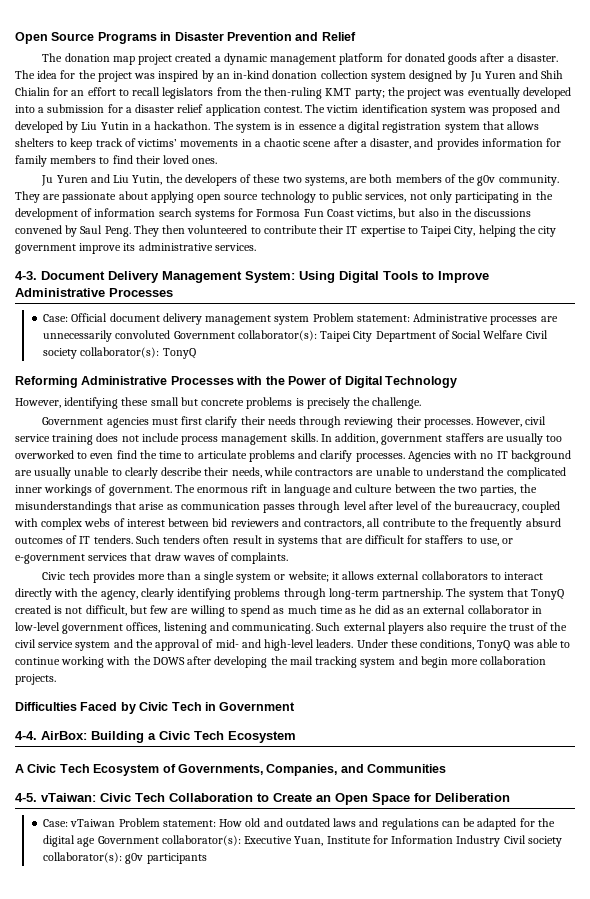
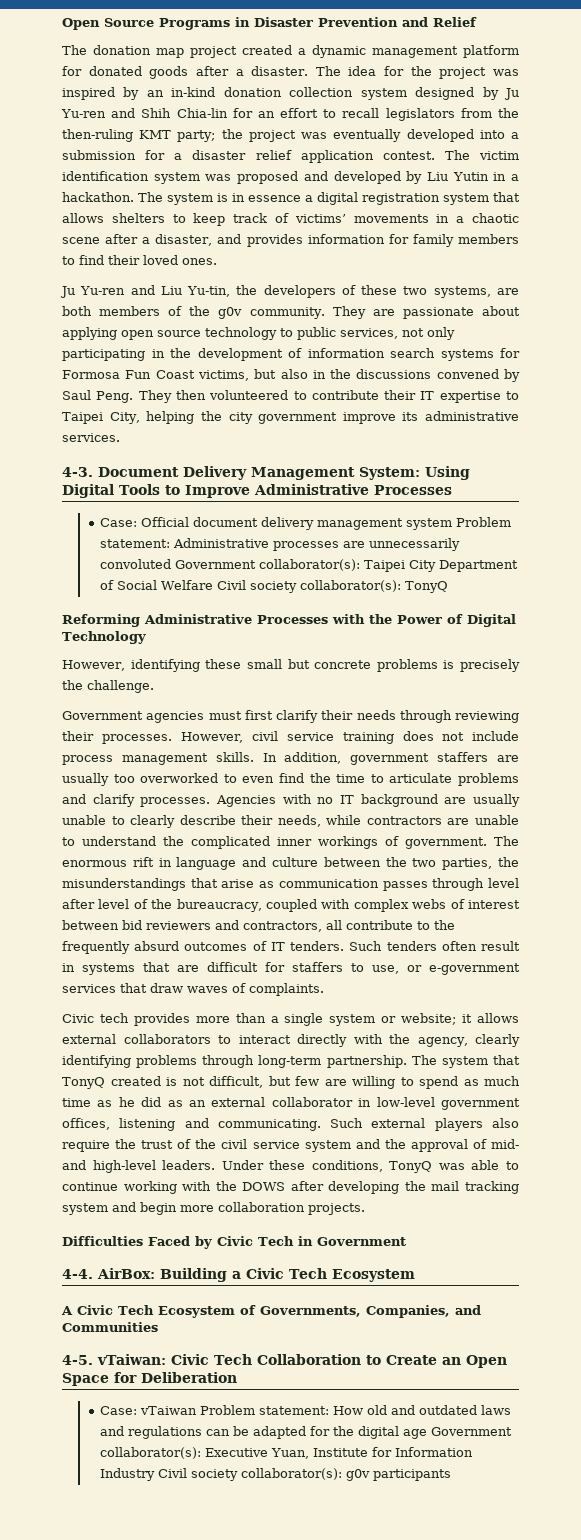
- The idea for the project was inspired by an in-kind donation collection system designed by Ju Yuren and Shih Chialin for an effort to recall legislators from the then-ruling KMT party; the project was eventually developed into a submission for a disaster relief application contest.
+ The idea for the project was inspired by an in-kind donation collection system designed by Ju Yu-ren and Shih Chia-lin for an effort to recall legislators from the then-ruling KMT party; the project was eventually developed into a submission for a disaster relief application contest.
- Ju Yuren and Liu Yutin, the developers of these two systems, are both members of the g0v community.
+ Ju Yu-ren and Liu Yu-tin, the developers of these two systems, are both members of the g0v community.

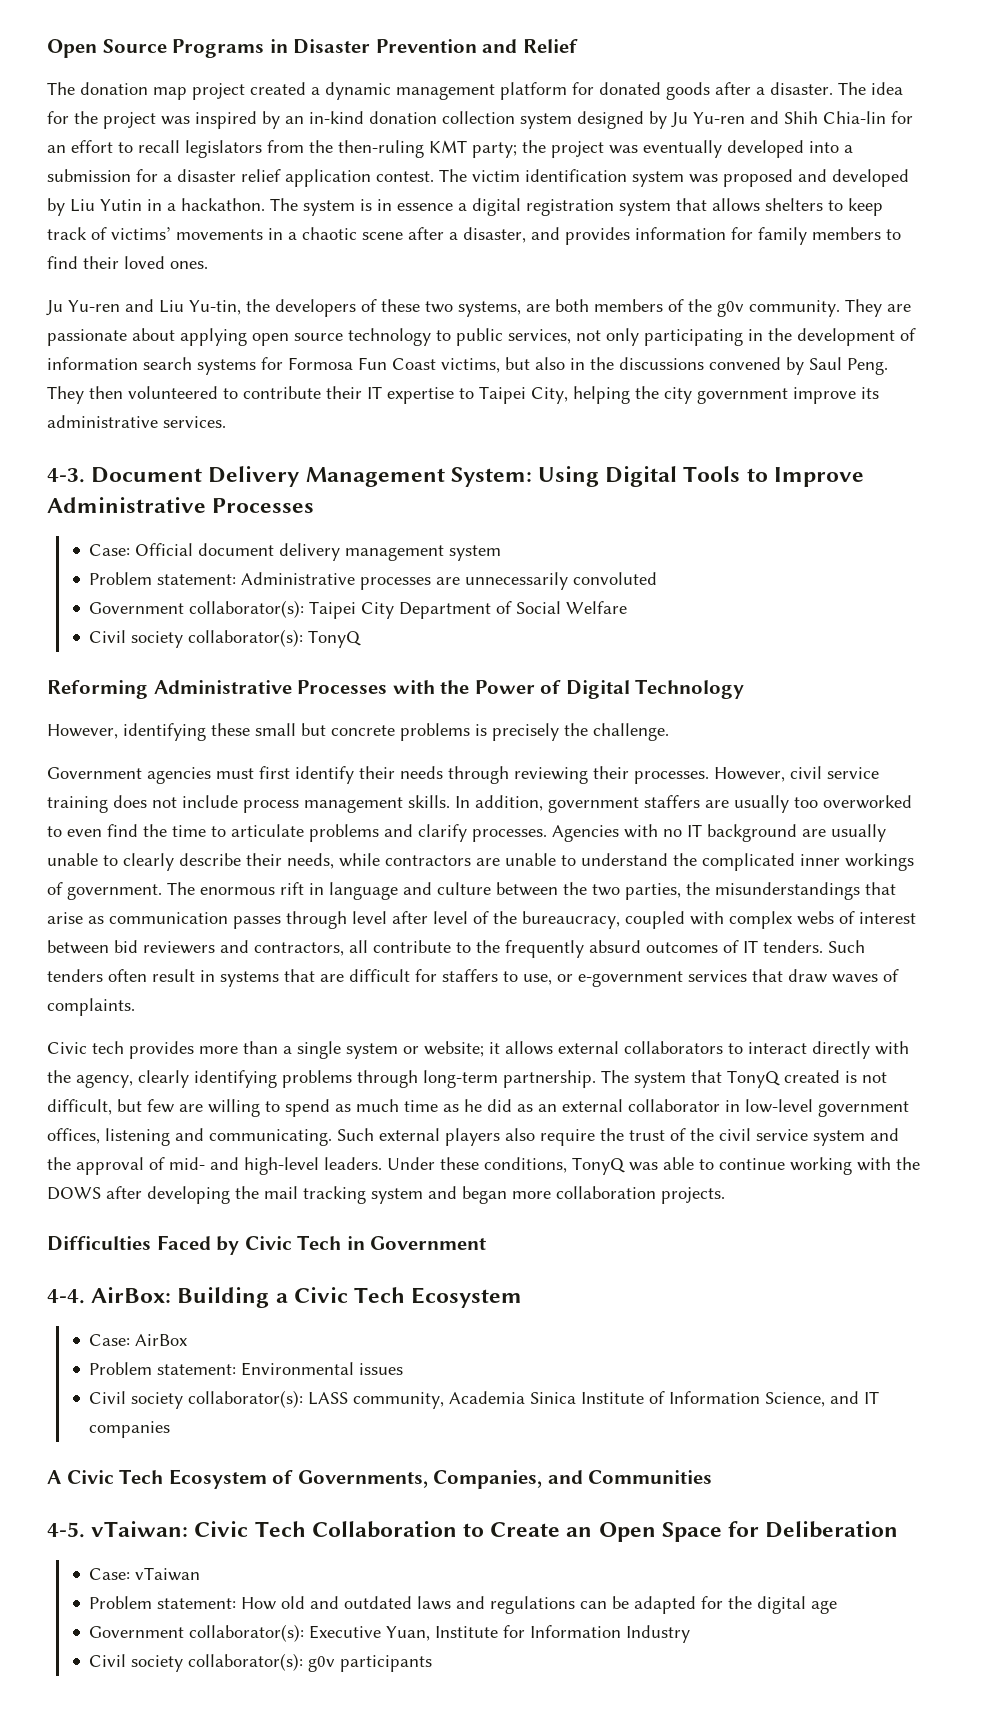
- Case: Official document delivery management system Problem statement: Administrative processes are unnecessarily convoluted Government collaborator(s): Taipei City Department of Social Welfare Civil society collaborator(s): TonyQ
+ Case: Official document delivery management system
+ Problem statement: Administrative processes are unnecessarily convoluted
+ Government collaborator(s): Taipei City Department of Social Welfare
+ Civil society collaborator(s): TonyQ
- Government agencies must first clarify their needs through reviewing their processes.
+ Government agencies must first identify their needs through reviewing their processes.
- Under these conditions, TonyQ was able to continue working with the DOWS after developing the mail tracking system and begin more collaboration projects.
+ Under these conditions, TonyQ was able to continue working with the DOWS after developing the mail tracking system and began more collaboration projects.
+ Case: AirBox
+ Problem statement: Environmental issues
+ Civil society collaborator(s): LASS community, Academia Sinica Institute of Information Science, and IT companies
- Case: vTaiwan Problem statement: How old and outdated laws and regulations can be adapted for the digital age Government collaborator(s): Executive Yuan, Institute for Information Industry Civil society collaborator(s): g0v participants
+ Case: vTaiwan
+ Problem statement: How old and outdated laws and regulations can be adapted for the digital age
+ Government collaborator(s): Executive Yuan, Institute for Information Industry
+ Civil society collaborator(s): g0v participants

